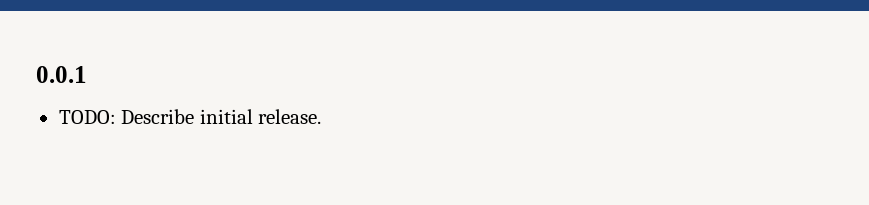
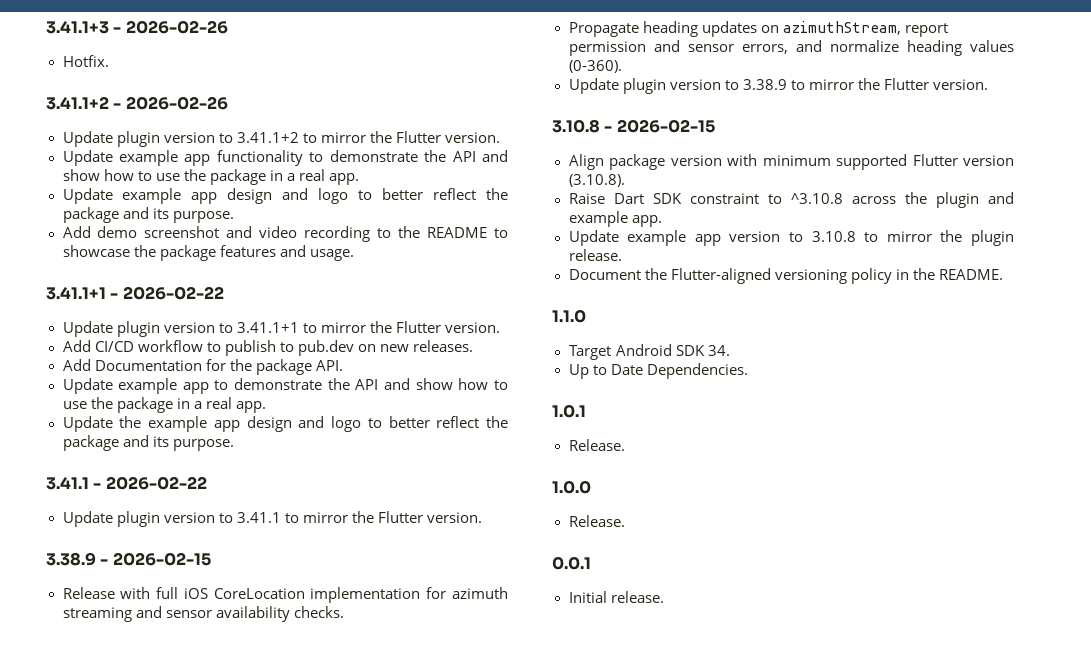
+ 3.41.1+3 - 2026-02-26
+ Hotfix.
+ 3.41.1+2 - 2026-02-26
+ Update plugin version to 3.41.1+2 to mirror the Flutter version.
+ Update example app functionality to demonstrate the API and show how to use the package in a real app.
+ Update example app design and logo to better reflect the package and its purpose.
+ Add demo screenshot and video recording to the README to showcase the package features and usage.
+ 3.41.1+1 - 2026-02-22
+ Update plugin version to 3.41.1+1 to mirror the Flutter version.
+ Add CI/CD workflow to publish to pub.dev on new releases.
+ Add Documentation for the package API.
+ Update example app to demonstrate the API and show how to use the package in a real app.
+ Update the example app design and logo to better reflect the package and its purpose.
+ 3.41.1 - 2026-02-22
+ Update plugin version to 3.41.1 to mirror the Flutter version.
+ 3.38.9 - 2026-02-15
+ Release with full iOS CoreLocation implementation for azimuth streaming and sensor availability checks.
+ Propagate heading updates on azimuthStream, report permission and sensor errors, and normalize heading values (0-360).
+ Update plugin version to 3.38.9 to mirror the Flutter version.
+ 3.10.8 - 2026-02-15
+ Align package version with minimum supported Flutter version (3.10.8).
+ Raise Dart SDK constraint to ^3.10.8 across the plugin and example app.
+ Update example app version to 3.10.8 to mirror the plugin release.
+ Document the Flutter-aligned versioning policy in the README.
+ 1.1.0
+ Target Android SDK 34.
+ Up to Date Dependencies.
+ 1.0.1
+ Release.
+ 1.0.0
+ Release.
  0.0.1
- TODO: Describe initial release.
+ Initial release.

